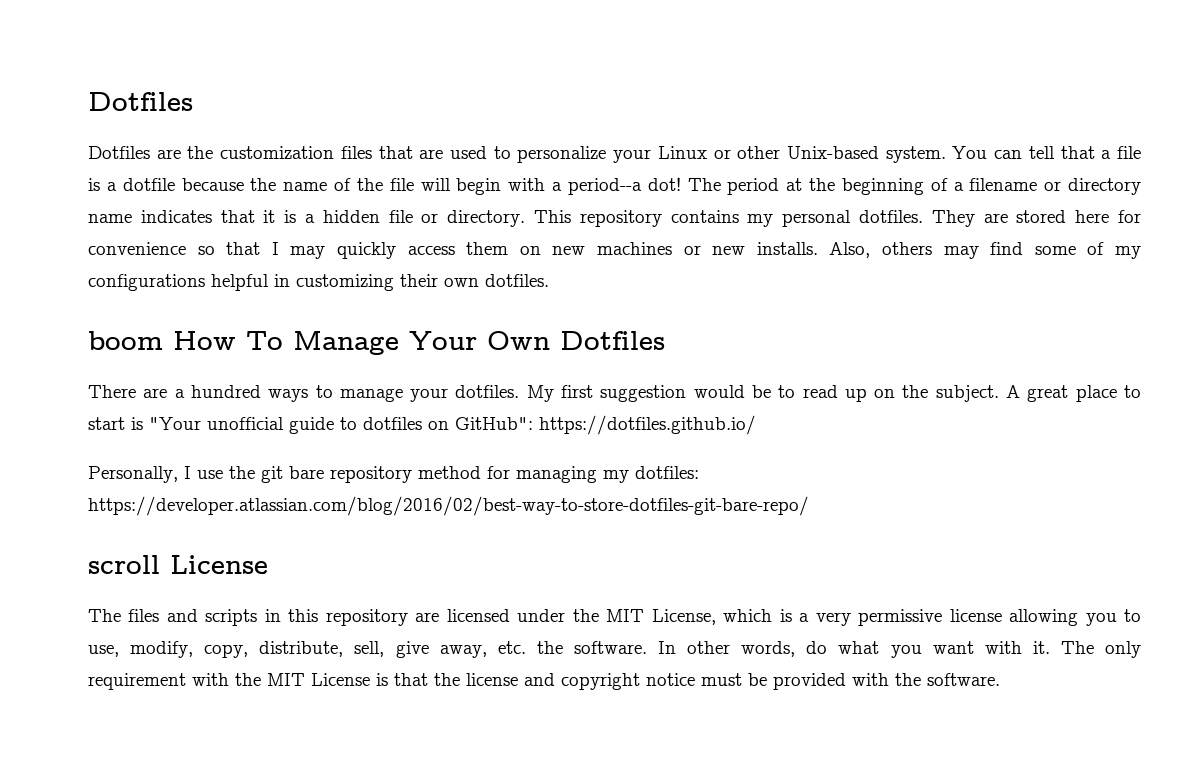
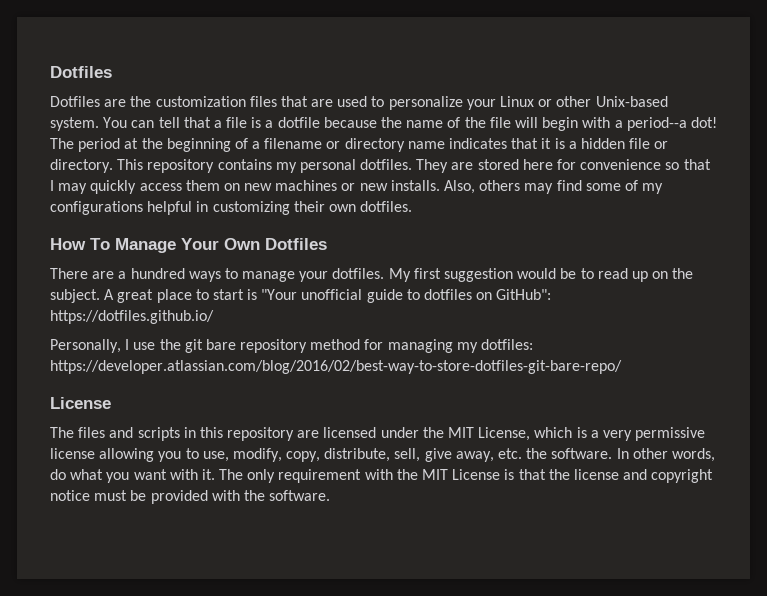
- boom How To Manage Your Own Dotfiles
+ How To Manage Your Own Dotfiles
  Personally, I use the git bare repository method for managing my dotfiles: https://developer.atlassian.com/blog/2016/02/best-way-to-store-dotfiles-git-bare-repo/
- scroll License
+ License

